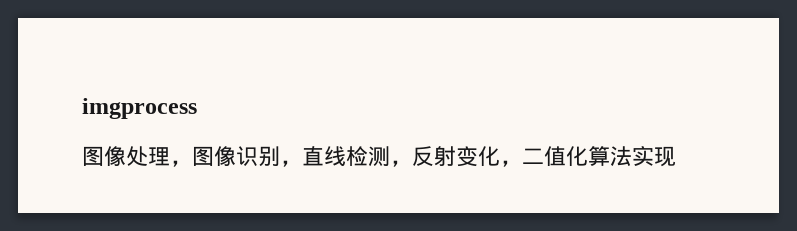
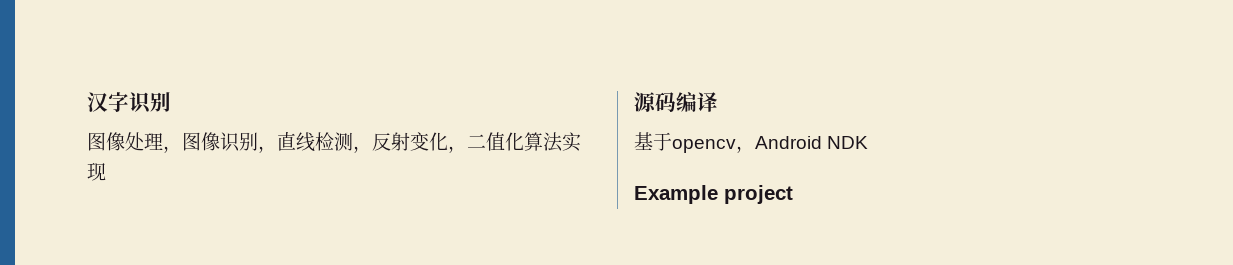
- imgprocess
+ 汉字识别
+ 源码编译
+ 基于opencv，Android NDK
+ Example project

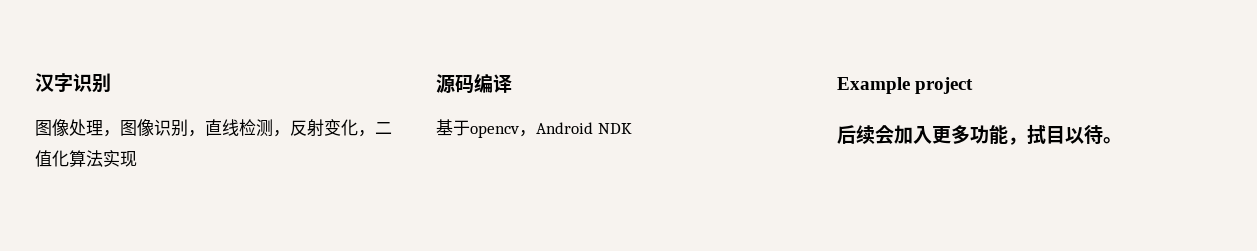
+ 后续会加入更多功能，拭目以待。

